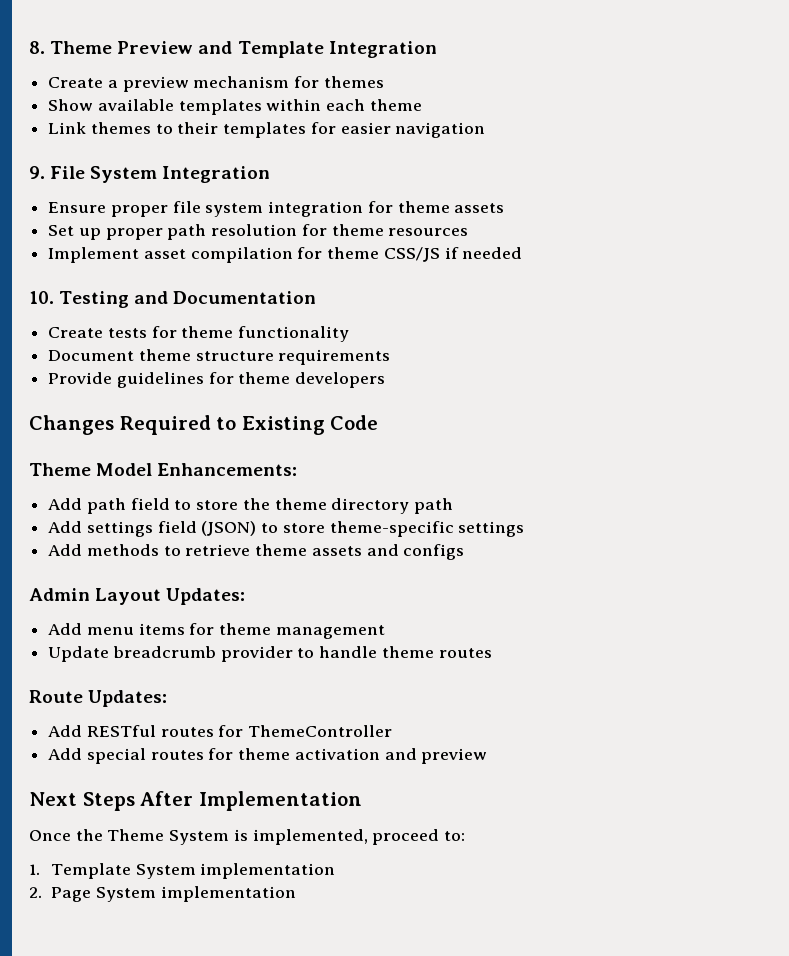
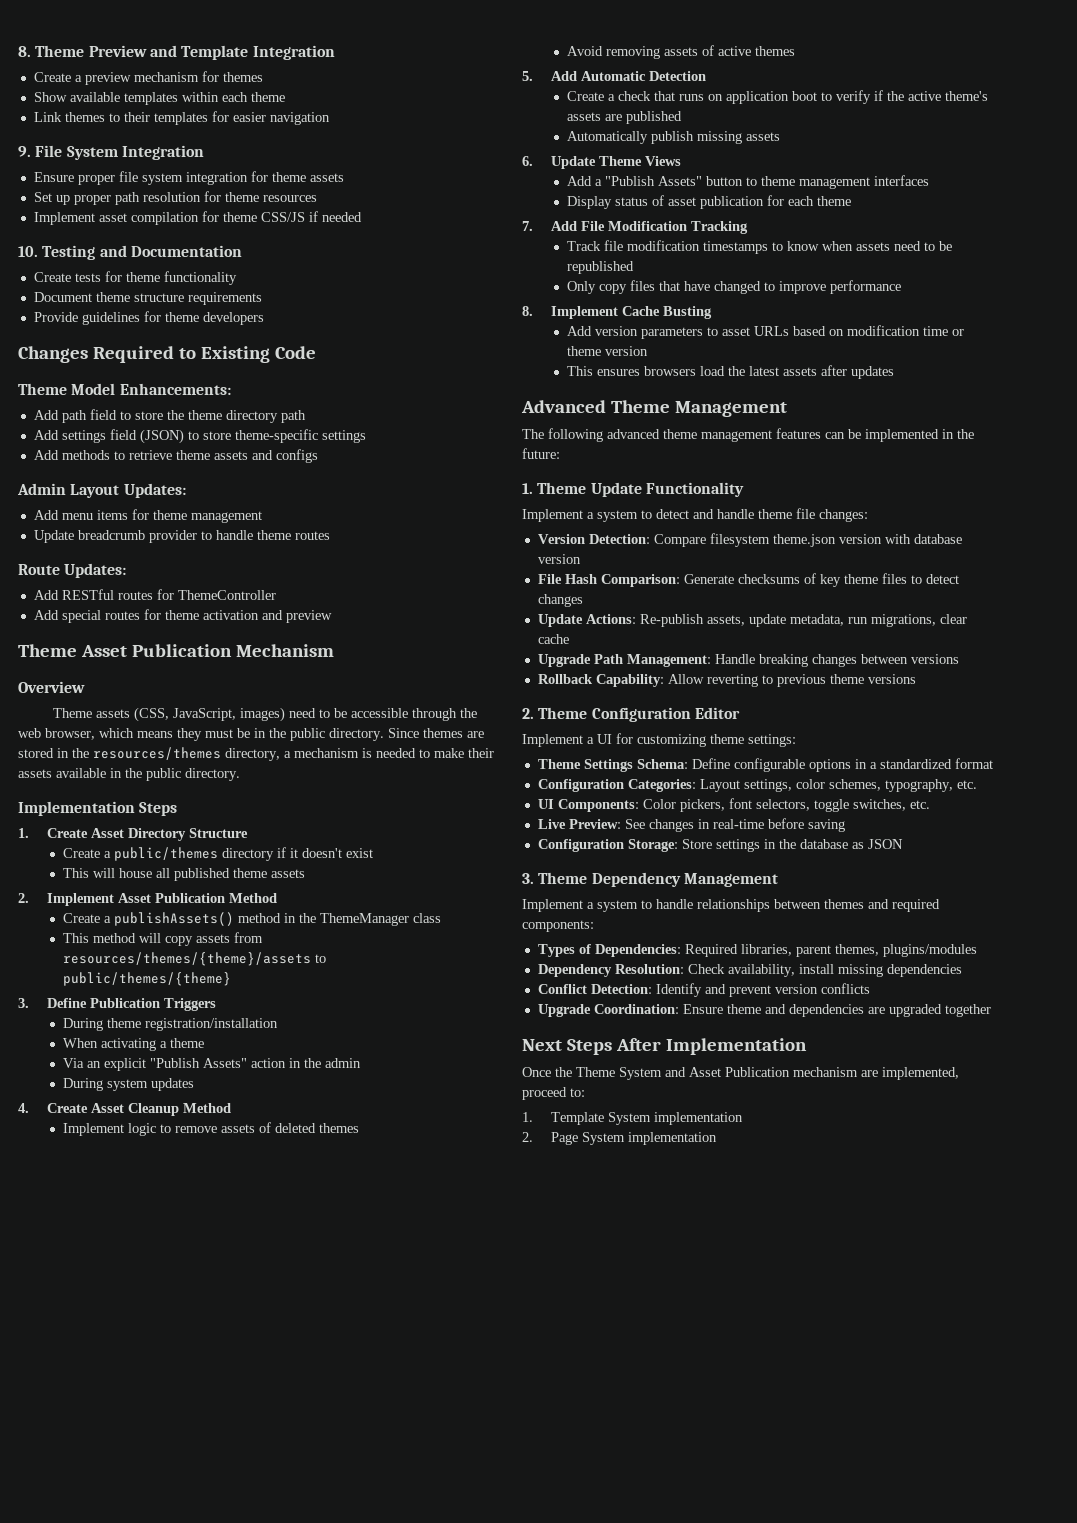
+ Theme Asset Publication Mechanism
+ Overview
+ Theme assets (CSS, JavaScript, images) need to be accessible through the web browser, which means they must be in the public directory. Since themes are stored in the resources/themes directory, a mechanism is needed to make their assets available in the public directory.
+ Implementation Steps
+ 1. Create Asset Directory Structure
+ Create a public/themes directory if it doesn't exist
+ This will house all published theme assets
+ 2. Implement Asset Publication Method
+ Create a publishAssets() method in the ThemeManager class
+ This method will copy assets from resources/themes/{theme}/assets to public/themes/{theme}
+ 3. Define Publication Triggers
+ During theme registration/installation
+ When activating a theme
+ Via an explicit "Publish Assets" action in the admin
+ During system updates
+ 4. Create Asset Cleanup Method
+ Implement logic to remove assets of deleted themes
+ Avoid removing assets of active themes
+ 5. Add Automatic Detection
+ Create a check that runs on application boot to verify if the active theme's assets are published
+ Automatically publish missing assets
+ 6. Update Theme Views
+ Add a "Publish Assets" button to theme management interfaces
+ Display status of asset publication for each theme
+ 7. Add File Modification Tracking
+ Track file modification timestamps to know when assets need to be republished
+ Only copy files that have changed to improve performance
+ 8. Implement Cache Busting
+ Add version parameters to asset URLs based on modification time or theme version
+ This ensures browsers load the latest assets after updates
+ Advanced Theme Management
+ The following advanced theme management features can be implemented in the future:
+ 1. Theme Update Functionality
+ Implement a system to detect and handle theme file changes:
+ Version Detection: Compare filesystem theme.json version with database version
+ File Hash Comparison: Generate checksums of key theme files to detect changes
+ Update Actions: Re-publish assets, update metadata, run migrations, clear cache
+ Upgrade Path Management: Handle breaking changes between versions
+ Rollback Capability: Allow reverting to previous theme versions
+ 2. Theme Configuration Editor
+ Implement a UI for customizing theme settings:
+ Theme Settings Schema: Define configurable options in a standardized format
+ Configuration Categories: Layout settings, color schemes, typography, etc.
+ UI Components: Color pickers, font selectors, toggle switches, etc.
+ Live Preview: See changes in real-time before saving
+ Configuration Storage: Store settings in the database as JSON
+ 3. Theme Dependency Management
+ Implement a system to handle relationships between themes and required components:
+ Types of Dependencies: Required libraries, parent themes, plugins/modules
+ Dependency Resolution: Check availability, install missing dependencies
+ Conflict Detection: Identify and prevent version conflicts
+ Upgrade Coordination: Ensure theme and dependencies are upgraded together
- Once the Theme System is implemented, proceed to:
+ Once the Theme System and Asset Publication mechanism are implemented, proceed to:

